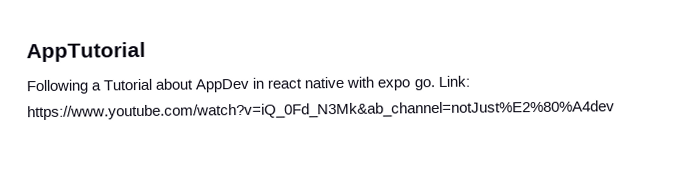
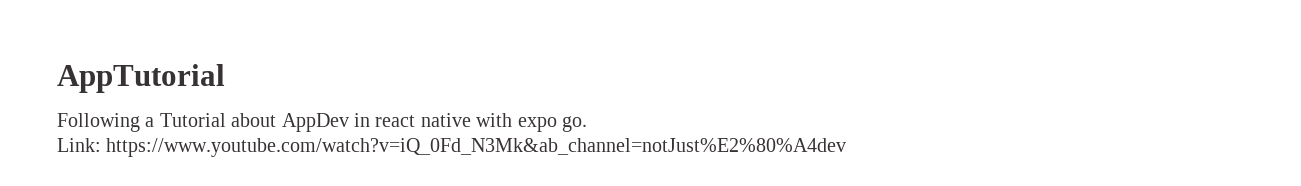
- Following a Tutorial about AppDev in react native with expo go. Link: https://www.youtube.com/watch?v=iQ_0Fd_N3Mk&ab_channel=notJust%E2%80%A4dev
+ Following a Tutorial about AppDev in react native with expo go.
+ Link: https://www.youtube.com/watch?v=iQ_0Fd_N3Mk&ab_channel=notJust%E2%80%A4dev

